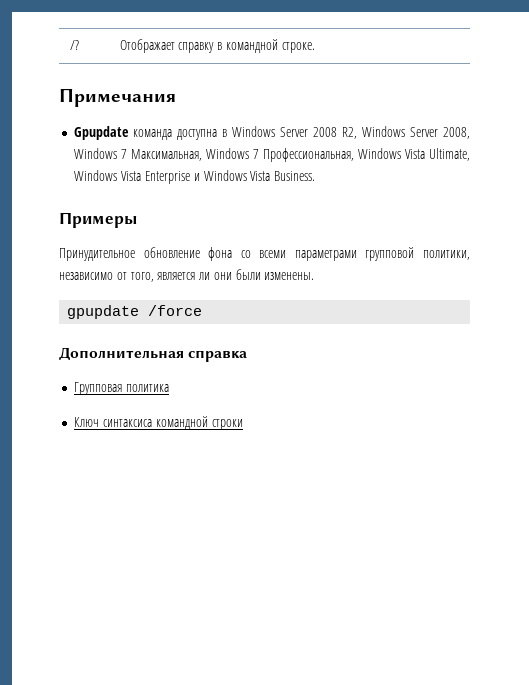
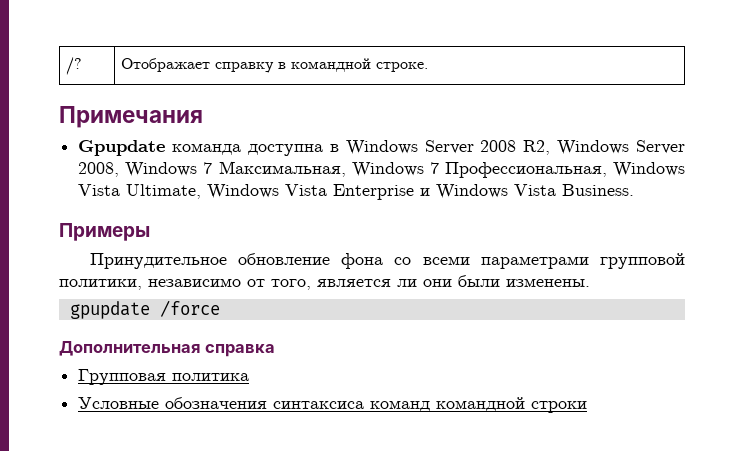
- Ключ синтаксиса командной строки
+ Условные обозначения синтаксиса команд командной строки

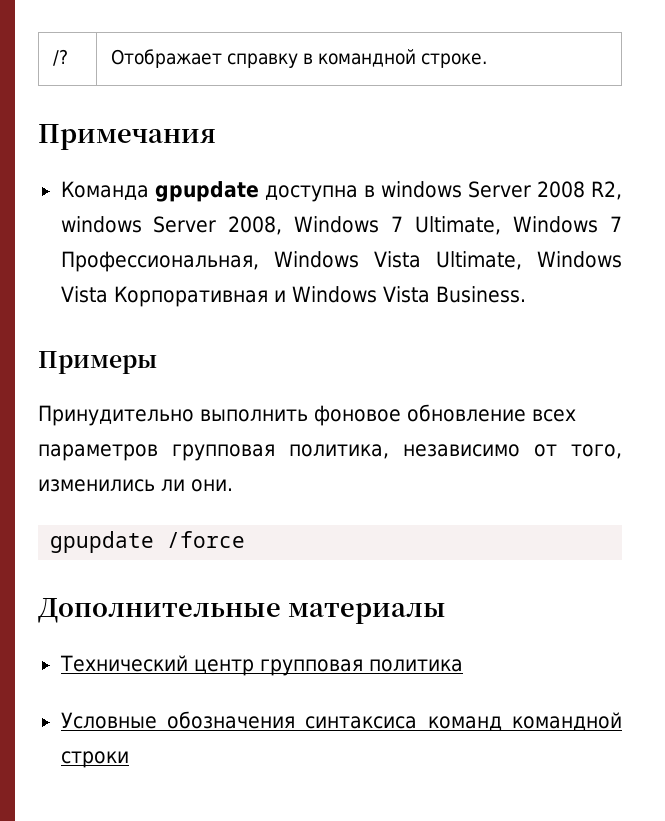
- Gpupdate команда доступна в Windows Server 2008 R2, Windows Server 2008, Windows 7 Максимальная, Windows 7 Профессиональная, Windows Vista Ultimate, Windows Vista Enterprise и Windows Vista Business.
+ Команда gpupdate доступна в windows Server 2008 R2, windows Server 2008, Windows 7 Ultimate, Windows 7 Профессиональная, Windows Vista Ultimate, Windows Vista Корпоративная и Windows Vista Business.
- Принудительное обновление фона со всеми параметрами групповой политики, независимо от того, является ли они были изменены.
+ Принудительно выполнить фоновое обновление всех параметров групповая политика, независимо от того, изменились ли они.
  gpupdate /force
- Дополнительная справка
- Групповая политика
+ Дополнительные материалы
+ Технический центр групповая политика

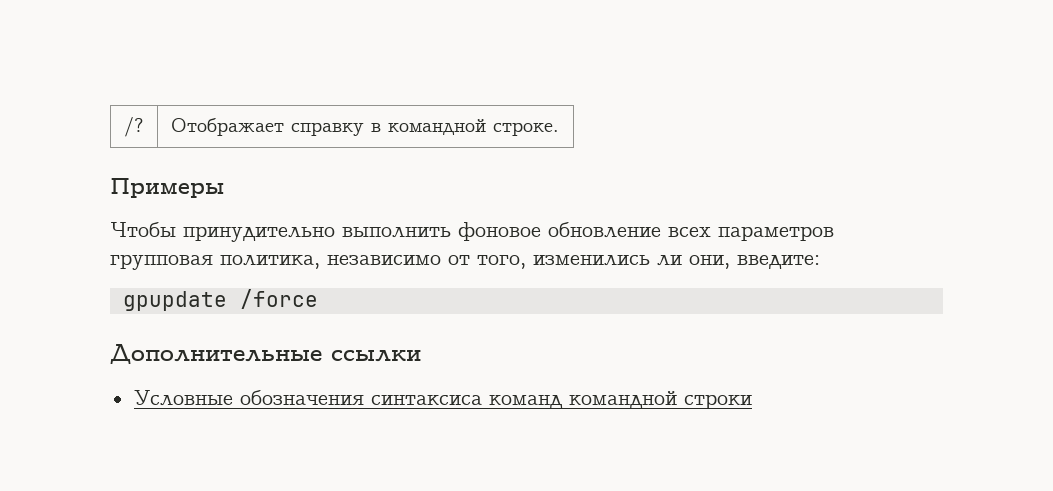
- Примечания
- Команда gpupdate доступна в windows Server 2008 R2, windows Server 2008, Windows 7 Ultimate, Windows 7 Профессиональная, Windows Vista Ultimate, Windows Vista Корпоративная и Windows Vista Business.
- Принудительно выполнить фоновое обновление всех параметров групповая политика, независимо от того, изменились ли они.
+ Чтобы принудительно выполнить фоновое обновление всех параметров групповая политика, независимо от того, изменились ли они, введите:
- Дополнительные материалы
- Технический центр групповая политика
+ Дополнительные ссылки

